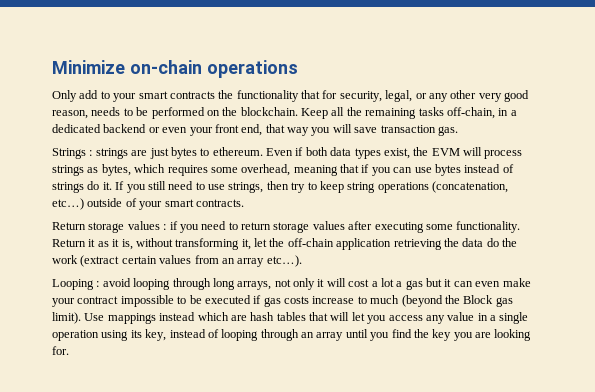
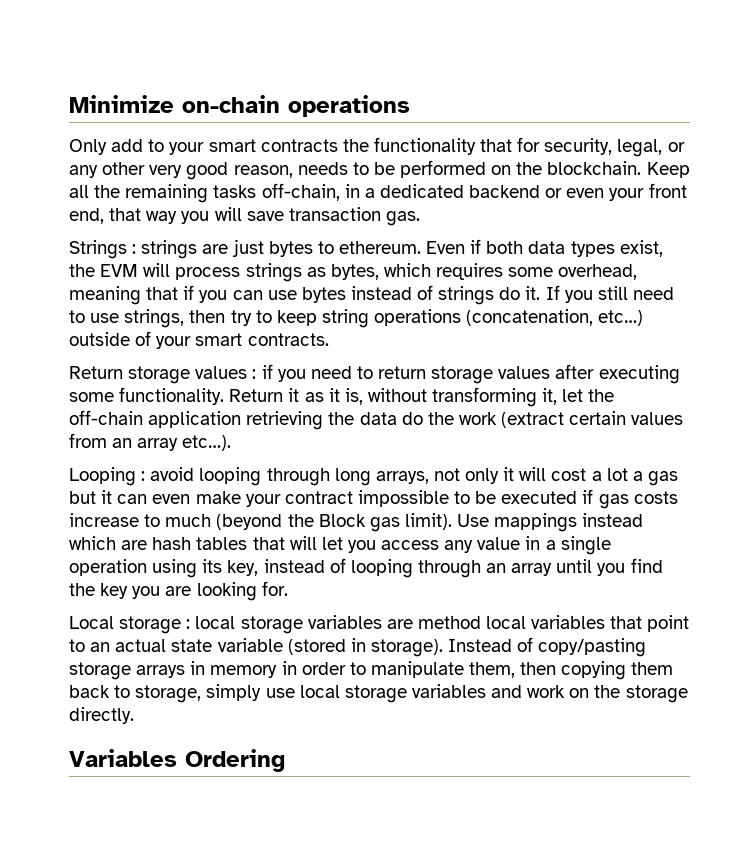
+ Local storage : local storage variables are method local variables that point to an actual state variable (stored in storage). Instead of copy/pasting storage arrays in memory in order to manipulate them, then copying them back to storage, simply use local storage variables and work on the storage directly.
+ Variables Ordering

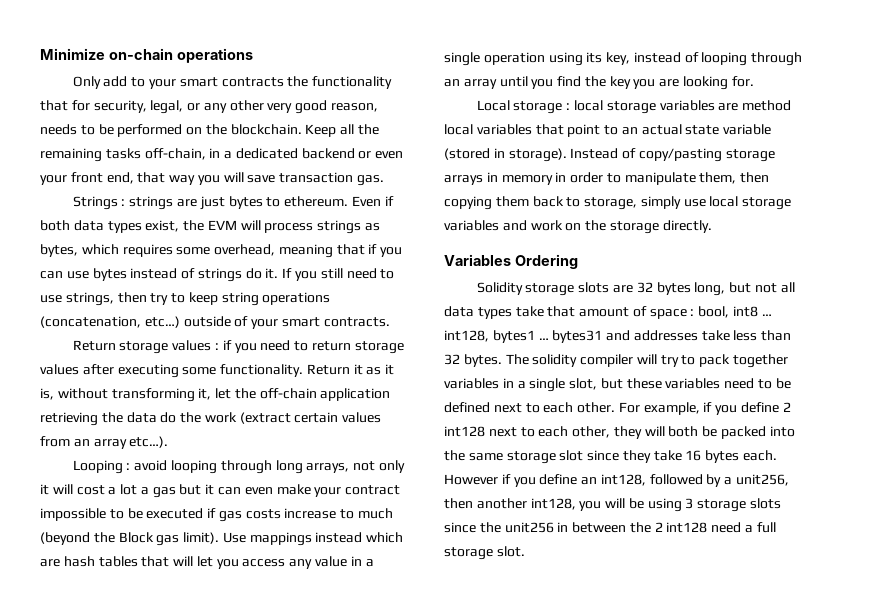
+ Solidity storage slots are 32 bytes long, but not all data types take that amount of space : bool, int8 … int128, bytes1 … bytes31 and addresses take less than 32 bytes. The solidity compiler will try to pack together variables in a single slot, but these variables need to be defined next to each other. For example, if you define 2 int128 next to each other, they will both be packed into the same storage slot since they take 16 bytes each. However if you define an int128, followed by a unit256, then another int128, you will be using 3 storage slots since the unit256 in between the 2 int128 need a full storage slot.

